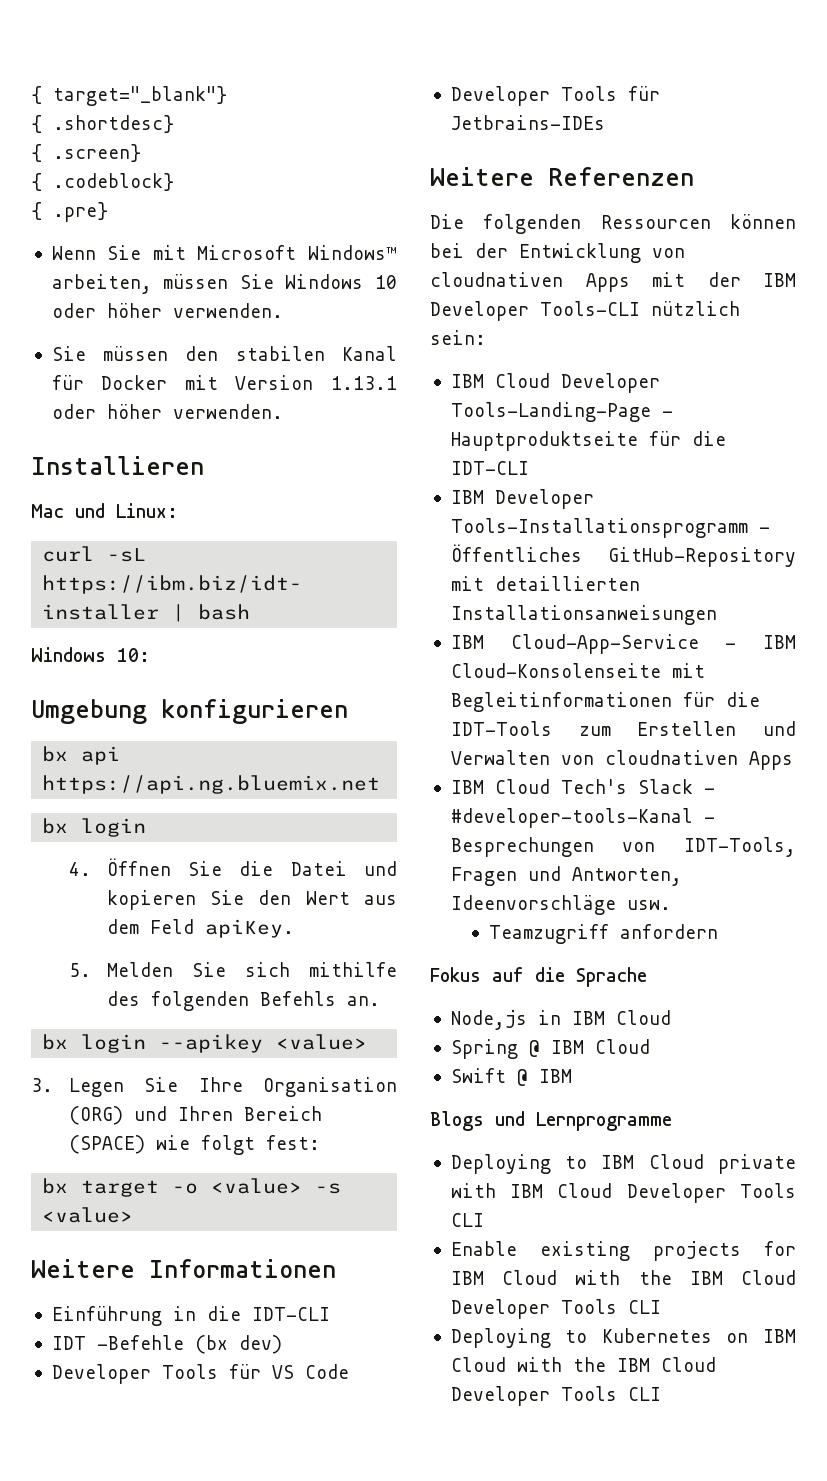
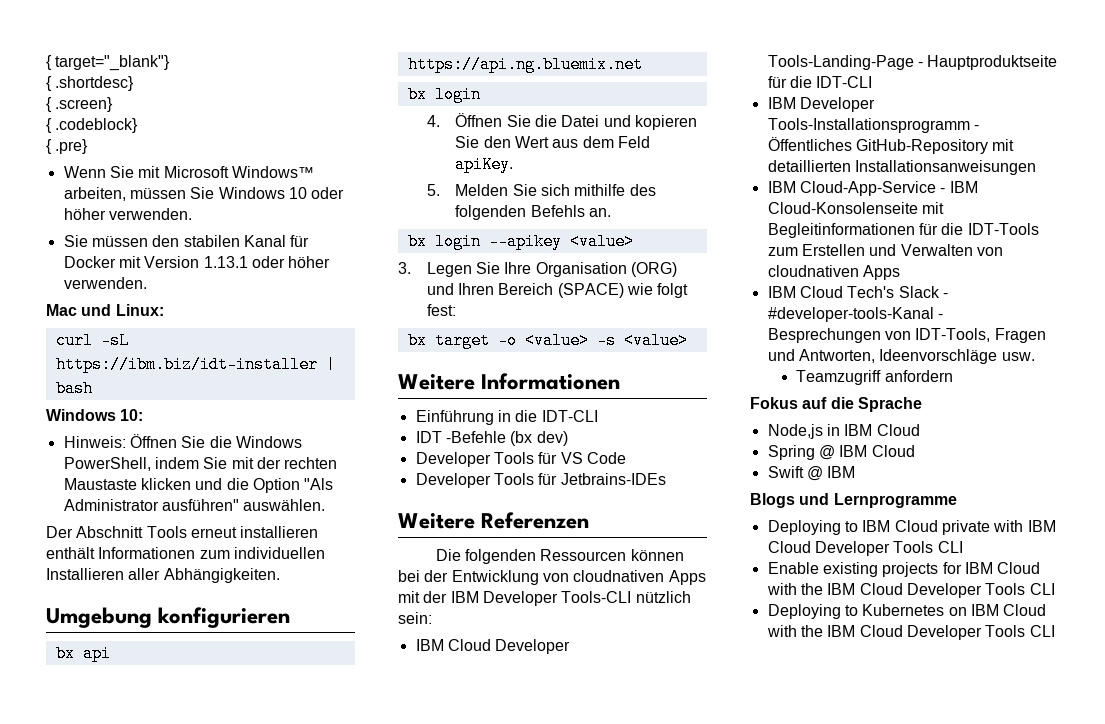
- Installieren
+ Hinweis: Öffnen Sie die Windows PowerShell, indem Sie mit der rechten Maustaste klicken und die Option "Als Administrator ausführen" auswählen.
+ Der Abschnitt Tools erneut installieren enthält Informationen zum individuellen Installieren aller Abhängigkeiten.

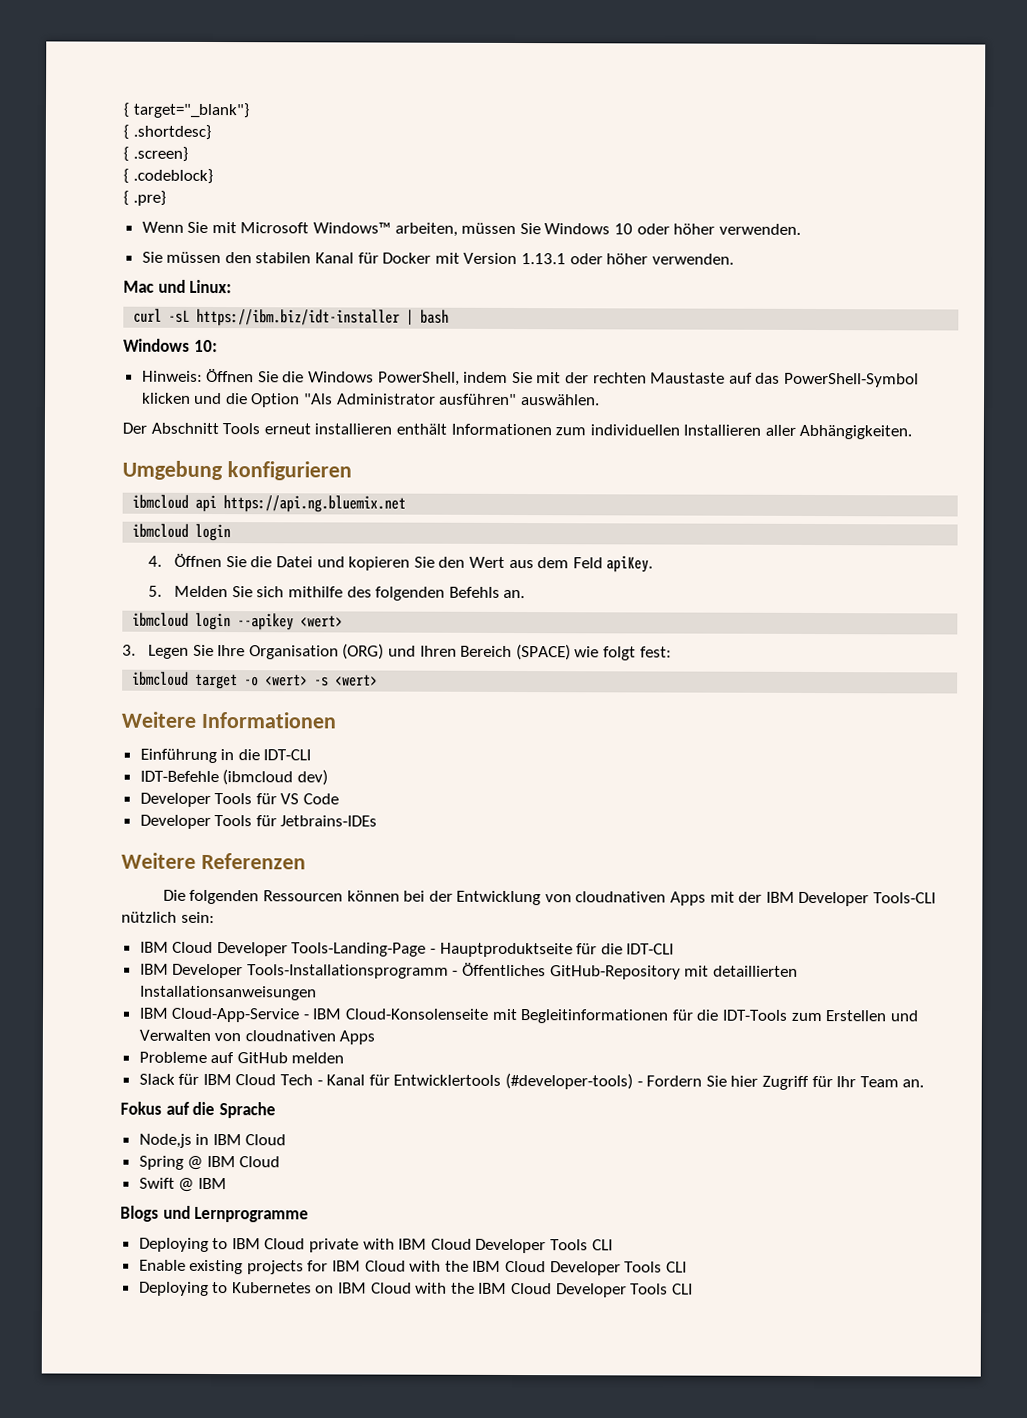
- Hinweis: Öffnen Sie die Windows PowerShell, indem Sie mit der rechten Maustaste klicken und die Option "Als Administrator ausführen" auswählen.
+ Hinweis: Öffnen Sie die Windows PowerShell, indem Sie mit der rechten Maustaste auf das PowerShell-Symbol klicken und die Option "Als Administrator ausführen" auswählen.
- bx api https://api.ng.bluemix.net
- bx login
+ ibmcloud api https://api.ng.bluemix.net
+ ibmcloud login
- bx login --apikey <value>
+ ibmcloud login --apikey <wert>
- bx target -o <value> -s <value>
+ ibmcloud target -o <wert> -s <wert>
- IDT -Befehle (bx dev)
+ IDT-Befehle (ibmcloud dev)
- IBM Cloud Tech's Slack - #developer-tools-Kanal - Besprechungen von IDT-Tools, Fragen und Antworten, Ideenvorschläge usw.
- Teamzugriff anfordern
+ Probleme auf GitHub melden
+ Slack für IBM Cloud Tech - Kanal für Entwicklertools (#developer-tools) - Fordern Sie hier Zugriff für Ihr Team an.

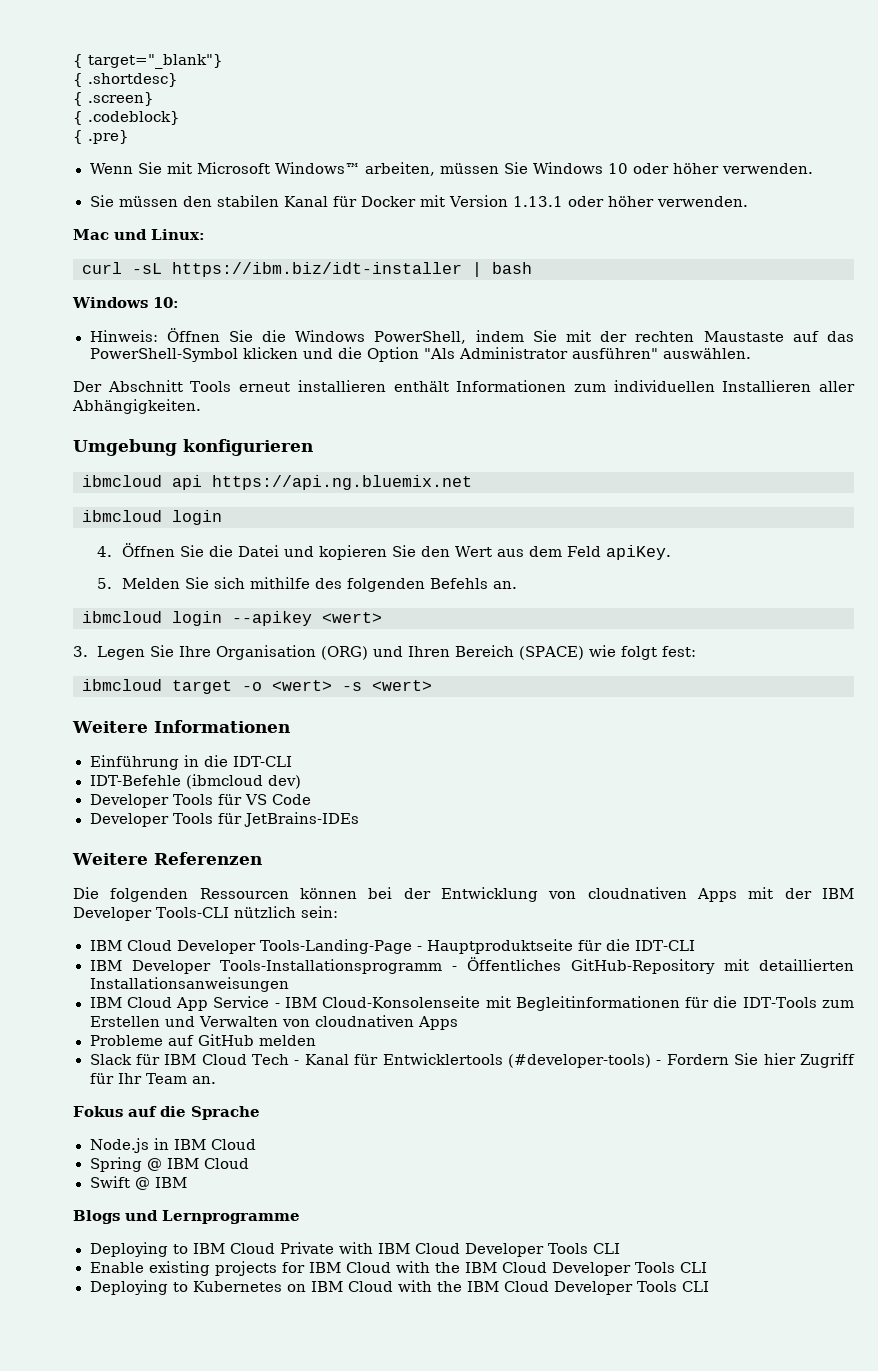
- Developer Tools für Jetbrains-IDEs
+ Developer Tools für JetBrains-IDEs
- IBM Cloud-App-Service - IBM Cloud-Konsolenseite mit Begleitinformationen für die IDT-Tools zum Erstellen und Verwalten von cloudnativen Apps
+ IBM Cloud App Service - IBM Cloud-Konsolenseite mit Begleitinformationen für die IDT-Tools zum Erstellen und Verwalten von cloudnativen Apps
- Node,js in IBM Cloud
+ Node.js in IBM Cloud
- Deploying to IBM Cloud private with IBM Cloud Developer Tools CLI
+ Deploying to IBM Cloud Private with IBM Cloud Developer Tools CLI

